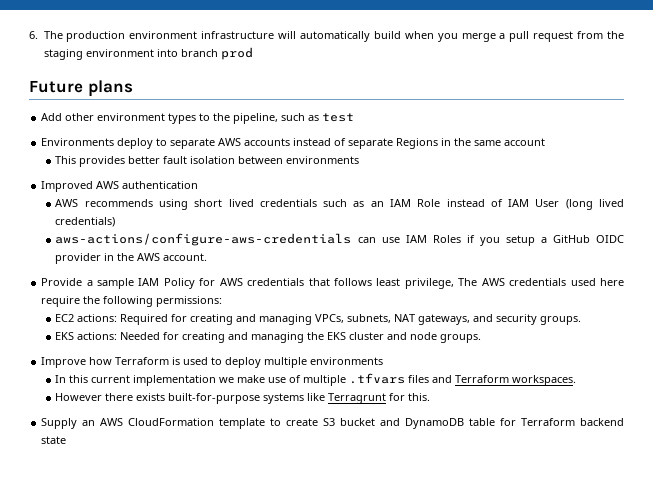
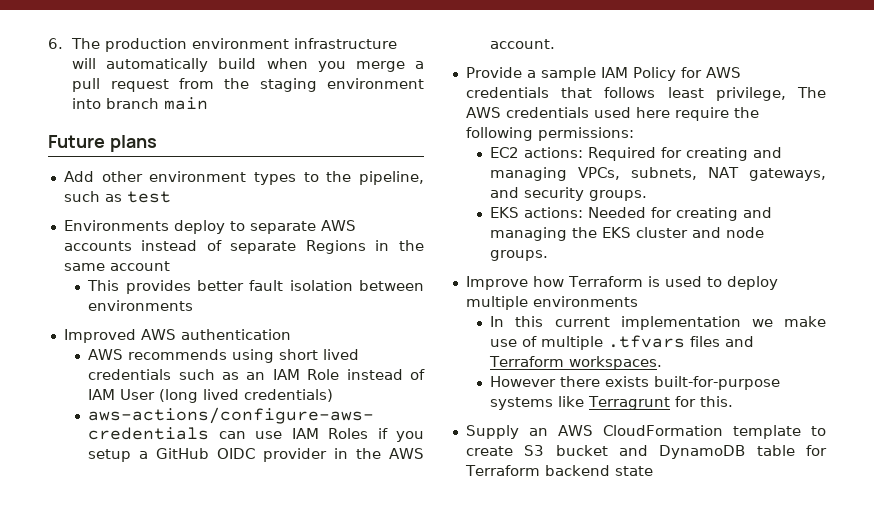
- 6. The production environment infrastructure will automatically build when you merge a pull request from the staging environment into branch prod
+ 6. The production environment infrastructure will automatically build when you merge a pull request from the staging environment into branch main

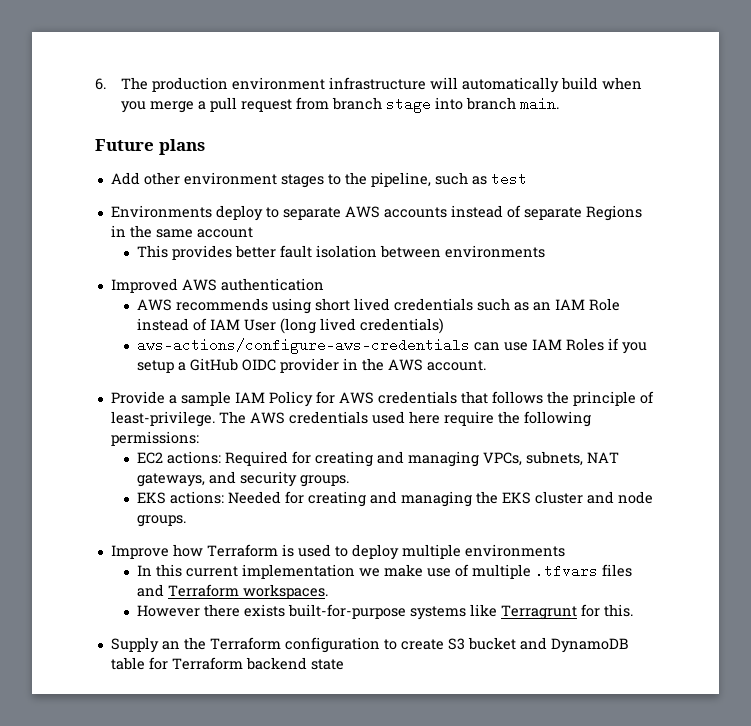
- 6. The production environment infrastructure will automatically build when you merge a pull request from the staging environment into branch main
+ 6. The production environment infrastructure will automatically build when you merge a pull request from branch stage into branch main.
- Add other environment types to the pipeline, such as test
+ Add other environment stages to the pipeline, such as test
- Provide a sample IAM Policy for AWS credentials that follows least privilege, The AWS credentials used here require the following permissions:
+ Provide a sample IAM Policy for AWS credentials that follows the principle of least-privilege. The AWS credentials used here require the following permissions:
- Supply an AWS CloudFormation template to create S3 bucket and DynamoDB table for Terraform backend state
+ Supply an the Terraform configuration to create S3 bucket and DynamoDB table for Terraform backend state

